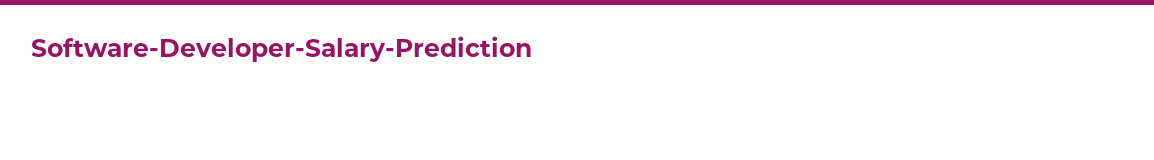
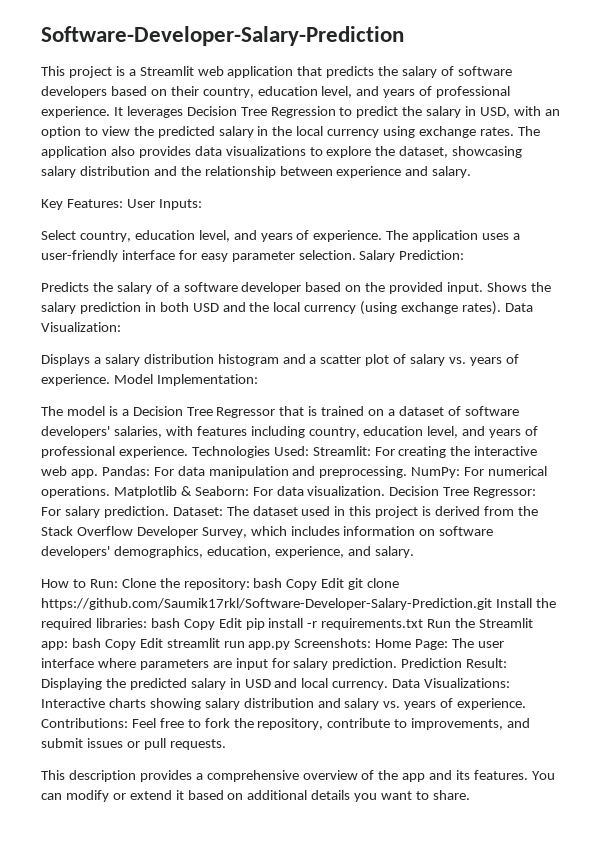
+ This project is a Streamlit web application that predicts the salary of software developers based on their country, education level, and years of professional experience. It leverages Decision Tree Regression to predict the salary in USD, with an option to view the predicted salary in the local currency using exchange rates. The application also provides data visualizations to explore the dataset, showcasing salary distribution and the relationship between experience and salary.
+ Key Features: User Inputs:
+ Select country, education level, and years of experience. The application uses a user-friendly interface for easy parameter selection. Salary Prediction:
+ Predicts the salary of a software developer based on the provided input. Shows the salary prediction in both USD and the local currency (using exchange rates). Data Visualization:
+ Displays a salary distribution histogram and a scatter plot of salary vs. years of experience. Model Implementation:
+ The model is a Decision Tree Regressor that is trained on a dataset of software developers' salaries, with features including country, education level, and years of professional experience. Technologies Used: Streamlit: For creating the interactive web app. Pandas: For data manipulation and preprocessing. NumPy: For numerical operations. Matplotlib & Seaborn: For data visualization. Decision Tree Regressor: For salary prediction. Dataset: The dataset used in this project is derived from the Stack Overflow Developer Survey, which includes information on software developers' demographics, education, experience, and salary.
+ How to Run: Clone the repository: bash Copy Edit git clone https://github.com/Saumik17rkl/Software-Developer-Salary-Prediction.git Install the required libraries: bash Copy Edit pip install -r requirements.txt Run the Streamlit app: bash Copy Edit streamlit run app.py Screenshots: Home Page: The user interface where parameters are input for salary prediction. Prediction Result: Displaying the predicted salary in USD and local currency. Data Visualizations: Interactive charts showing salary distribution and salary vs. years of experience. Contributions: Feel free to fork the repository, contribute to improvements, and submit issues or pull requests.
+ This description provides a comprehensive overview of the app and its features. You can modify or extend it based on additional details you want to share.

